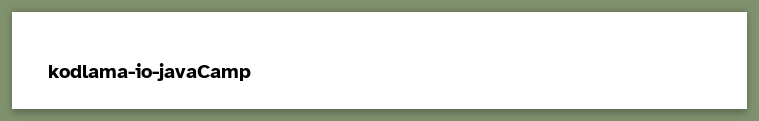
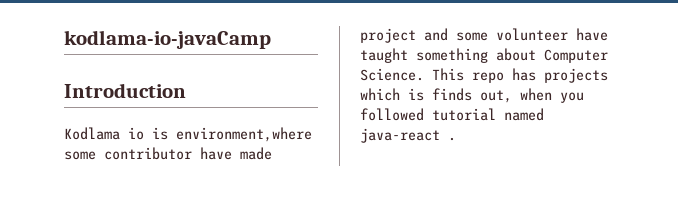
+ Introduction
+ Kodlama io is environment,where some contributor have made project and some volunteer have taught something about Computer Science. This repo has projects which is finds out, when you followed tutorial named java-react .

